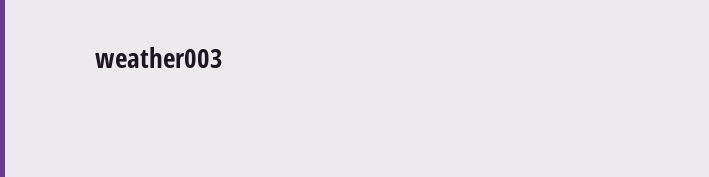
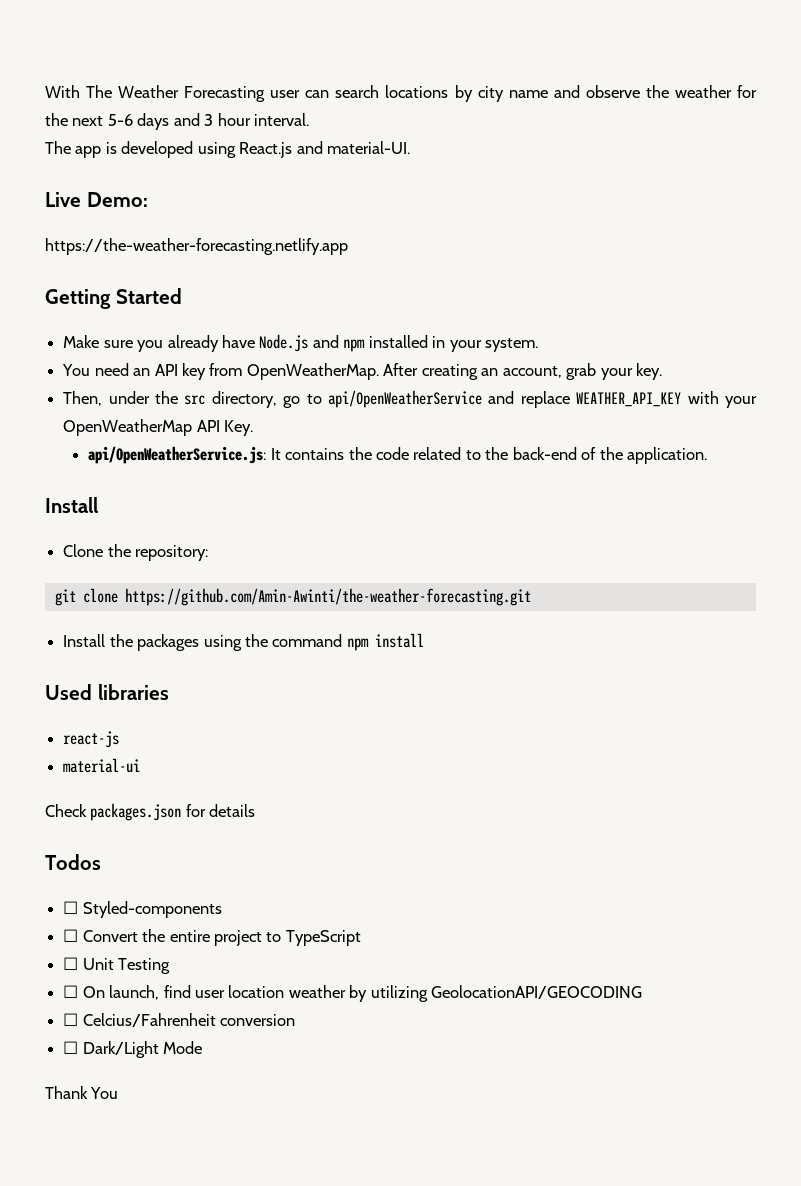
- weather003
+ With The Weather Forecasting user can search locations by city name and observe the weather for the next 5-6 days and 3 hour interval.
+ The app is developed using React.js and material-UI.
+ Live Demo:
+ https://the-weather-forecasting.netlify.app
+ Getting Started
+ Make sure you already have Node.js and npm installed in your system.
+ You need an API key from OpenWeatherMap. After creating an account, grab your key.
+ Then, under the src directory, go to api/OpenWeatherService and replace WEATHER_API_KEY with your OpenWeatherMap API Key.
+ api/OpenWeatherService.js: It contains the code related to the back-end of the application.
+ Install
+ Clone the repository:
+ git clone https://github.com/Amin-Awinti/the-weather-forecasting.git
+ Install the packages using the command npm install
+ Used libraries
+ react-js
+ material-ui
+ Check packages.json for details
+ Todos
+ ☐ Styled-components
+ ☐ Convert the entire project to TypeScript
+ ☐ Unit Testing
+ ☐ On launch, find user location weather by utilizing GeolocationAPI/GEOCODING
+ ☐ Celcius/Fahrenheit conversion
+ ☐ Dark/Light Mode
+ Thank You

